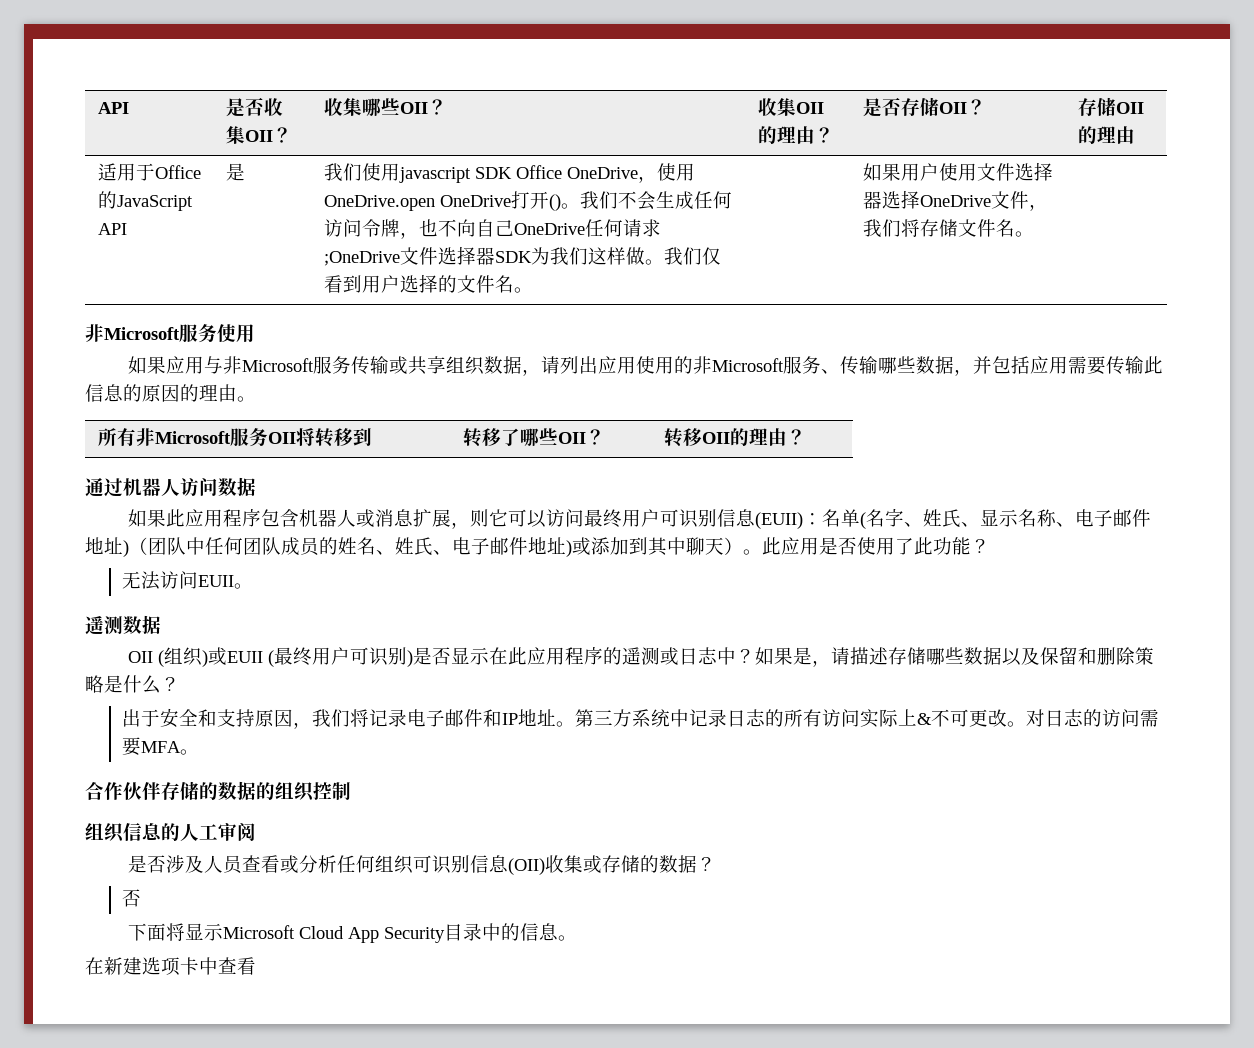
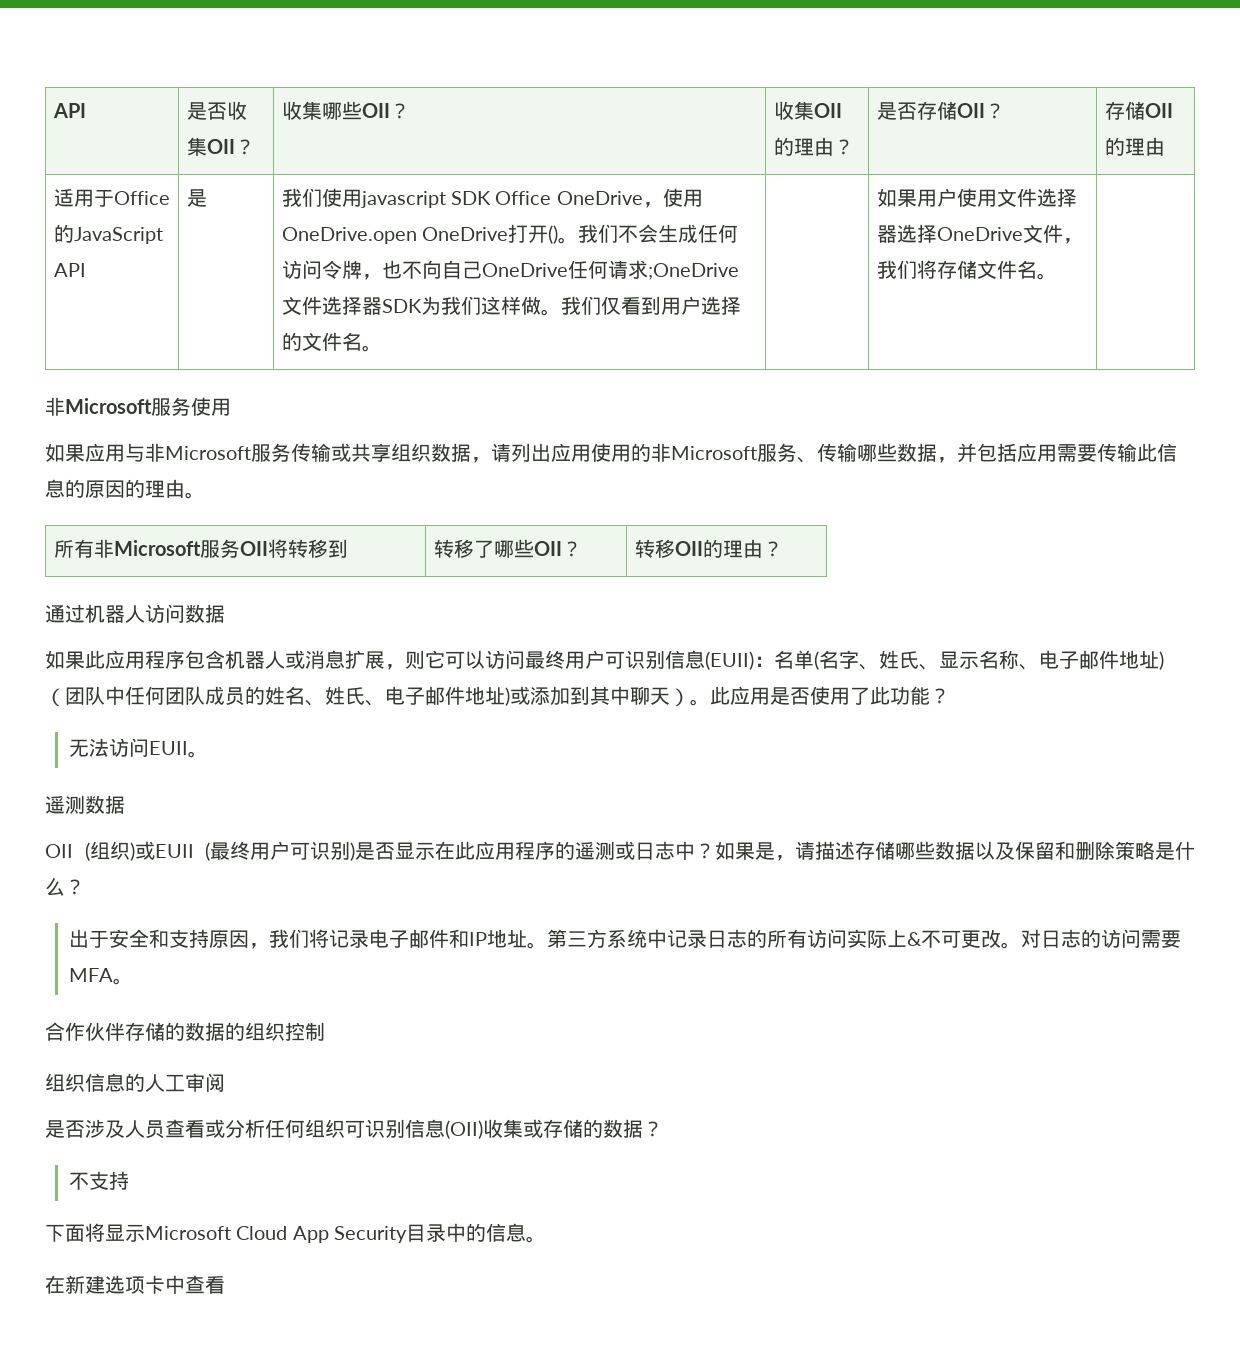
  是否涉及人员查看或分析任何组织可识别信息(OII)收集或存储的数据？
- 否
+ 不支持

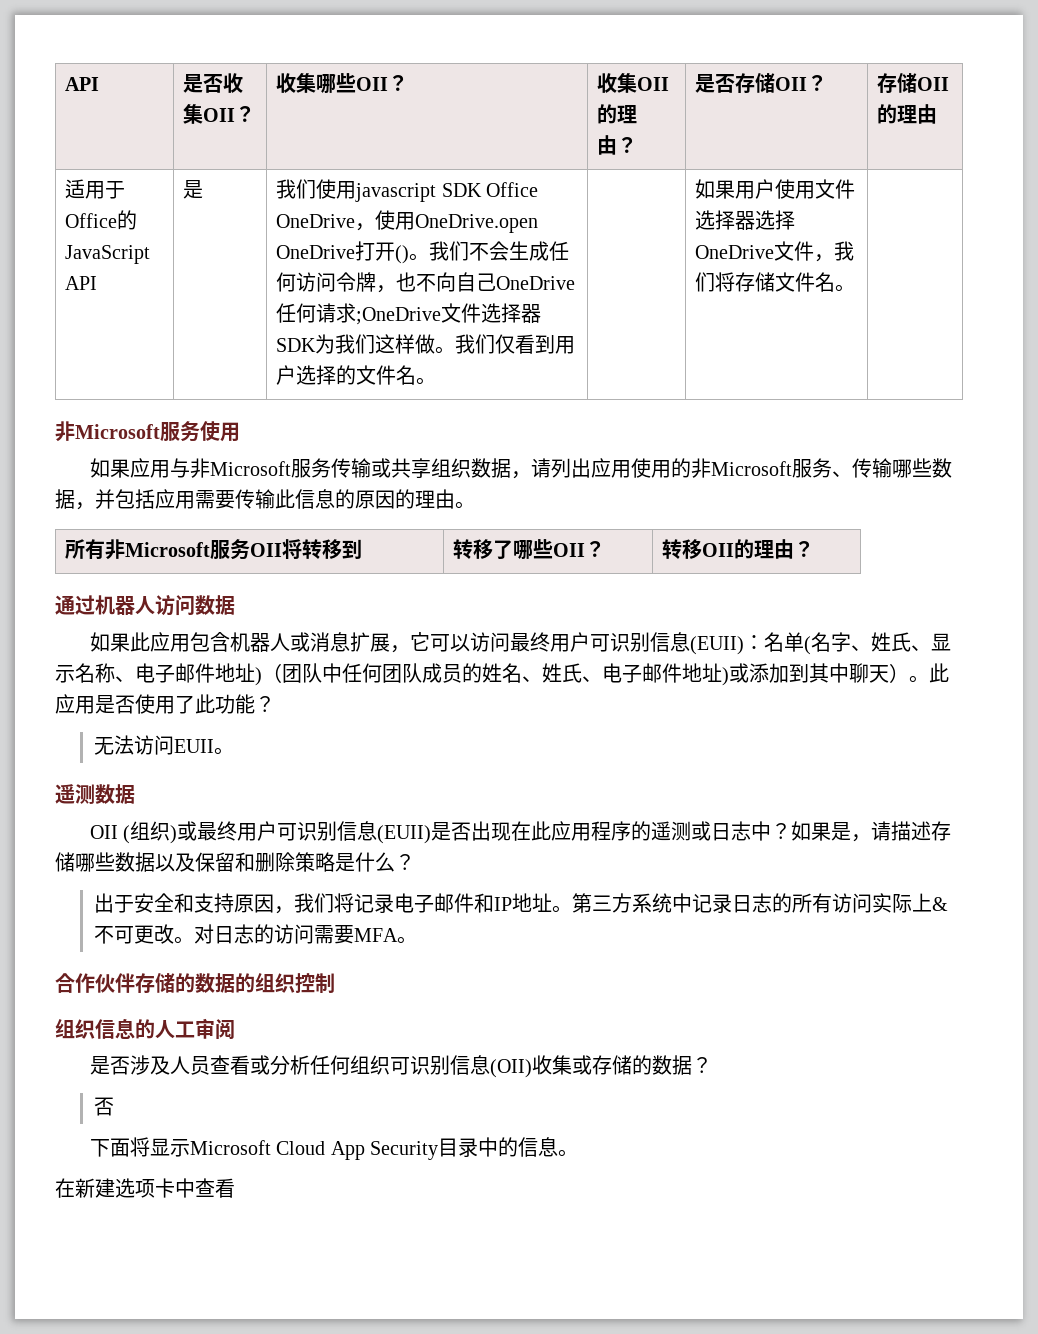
- 如果此应用程序包含机器人或消息扩展，则它可以访问最终用户可识别信息(EUII)：名单(名字、姓氏、显示名称、电子邮件地址)（团队中任何团队成员的姓名、姓氏、电子邮件地址)或添加到其中聊天）。
+ 如果此应用包含机器人或消息扩展，它可以访问最终用户可识别信息(EUII)：名单(名字、姓氏、显示名称、电子邮件地址)（团队中任何团队成员的姓名、姓氏、电子邮件地址)或添加到其中聊天）。
- OII (组织)或EUII (最终用户可识别)是否显示在此应用程序的遥测或日志中？
+ OII (组织)或最终用户可识别信息(EUII)是否出现在此应用程序的遥测或日志中？
  是否涉及人员查看或分析任何组织可识别信息(OII)收集或存储的数据？
- 不支持
+ 否

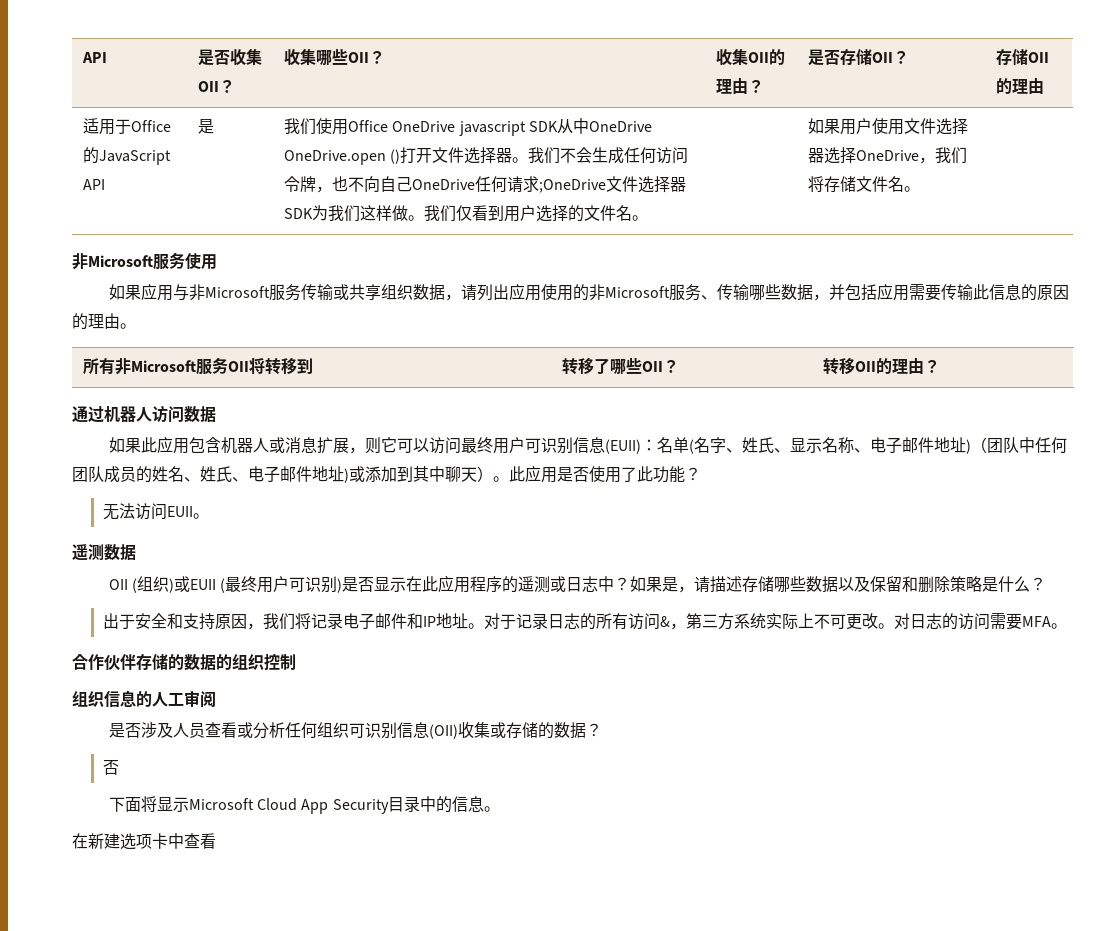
- 我们使用javascript SDK Office OneDrive，使用OneDrive.open OneDrive打开()。
+ 我们使用Office OneDrive javascript SDK从中OneDrive OneDrive.open ()打开文件选择器。
- 如果用户使用文件选择器选择OneDrive文件，我们将存储文件名。
+ 如果用户使用文件选择器选择OneDrive，我们将存储文件名。
- 如果此应用包含机器人或消息扩展，它可以访问最终用户可识别信息(EUII)：名单(名字、姓氏、显示名称、电子邮件地址)（团队中任何团队成员的姓名、姓氏、电子邮件地址)或添加到其中聊天）。
+ 如果此应用包含机器人或消息扩展，则它可以访问最终用户可识别信息(EUII)：名单(名字、姓氏、显示名称、电子邮件地址)（团队中任何团队成员的姓名、姓氏、电子邮件地址)或添加到其中聊天）。
- OII (组织)或最终用户可识别信息(EUII)是否出现在此应用程序的遥测或日志中？
+ OII (组织)或EUII (最终用户可识别)是否显示在此应用程序的遥测或日志中？
- 第三方系统中记录日志的所有访问实际上&不可更改。
+ 对于记录日志的所有访问&，第三方系统实际上不可更改。

